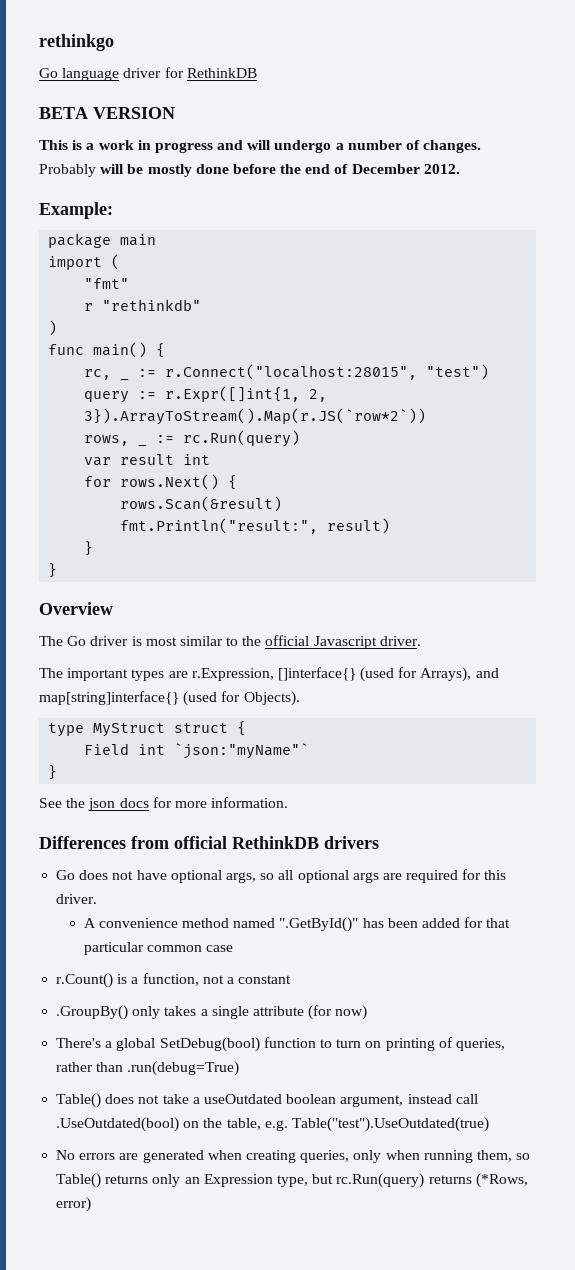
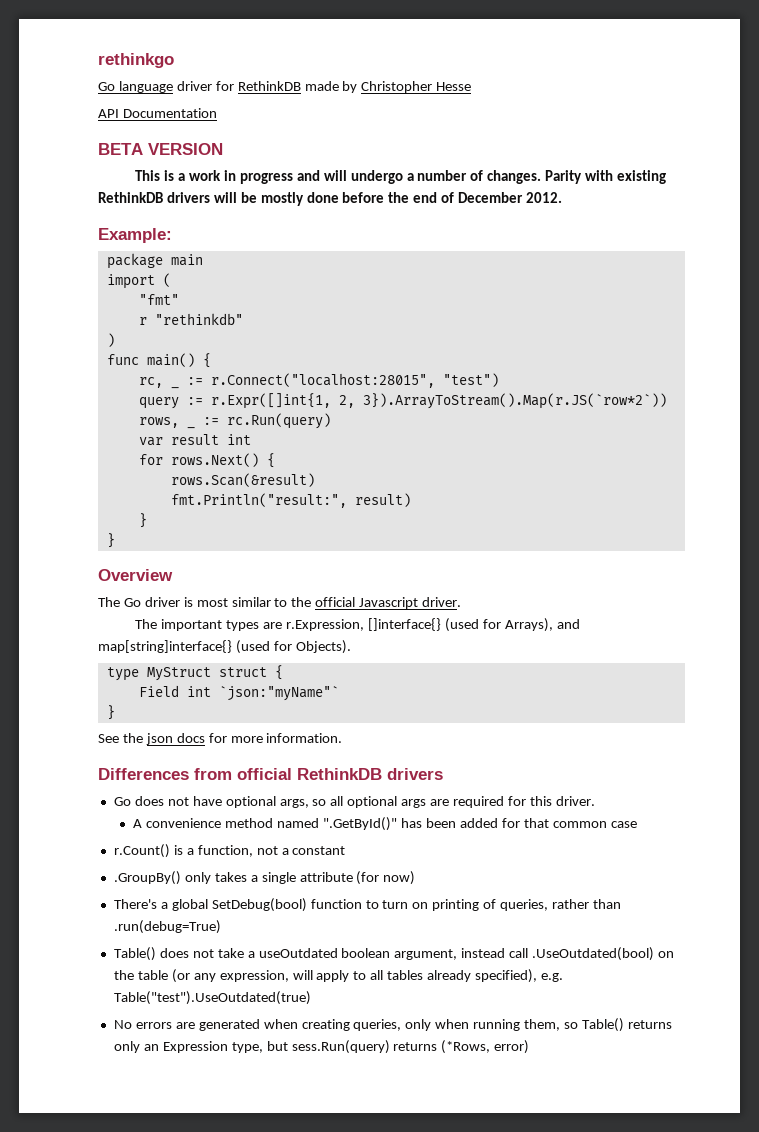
- Go language driver for RethinkDB
+ Go language driver for RethinkDB made by Christopher Hesse
+ API Documentation
- Probably will be mostly done before the end of December 2012.
+ Parity with existing RethinkDB drivers will be mostly done before the end of December 2012.
- A convenience method named ".GetById()" has been added for that particular common case
+ A convenience method named ".GetById()" has been added for that common case
- Table() does not take a useOutdated boolean argument, instead call .UseOutdated(bool) on the table, e.g. Table("test").UseOutdated(true)
+ Table() does not take a useOutdated boolean argument, instead call .UseOutdated(bool) on the table (or any expression, will apply to all tables already specified), e.g. Table("test").UseOutdated(true)
- No errors are generated when creating queries, only when running them, so Table() returns only an Expression type, but rc.Run(query) returns (*Rows, error)
+ No errors are generated when creating queries, only when running them, so Table() returns only an Expression type, but sess.Run(query) returns (*Rows, error)

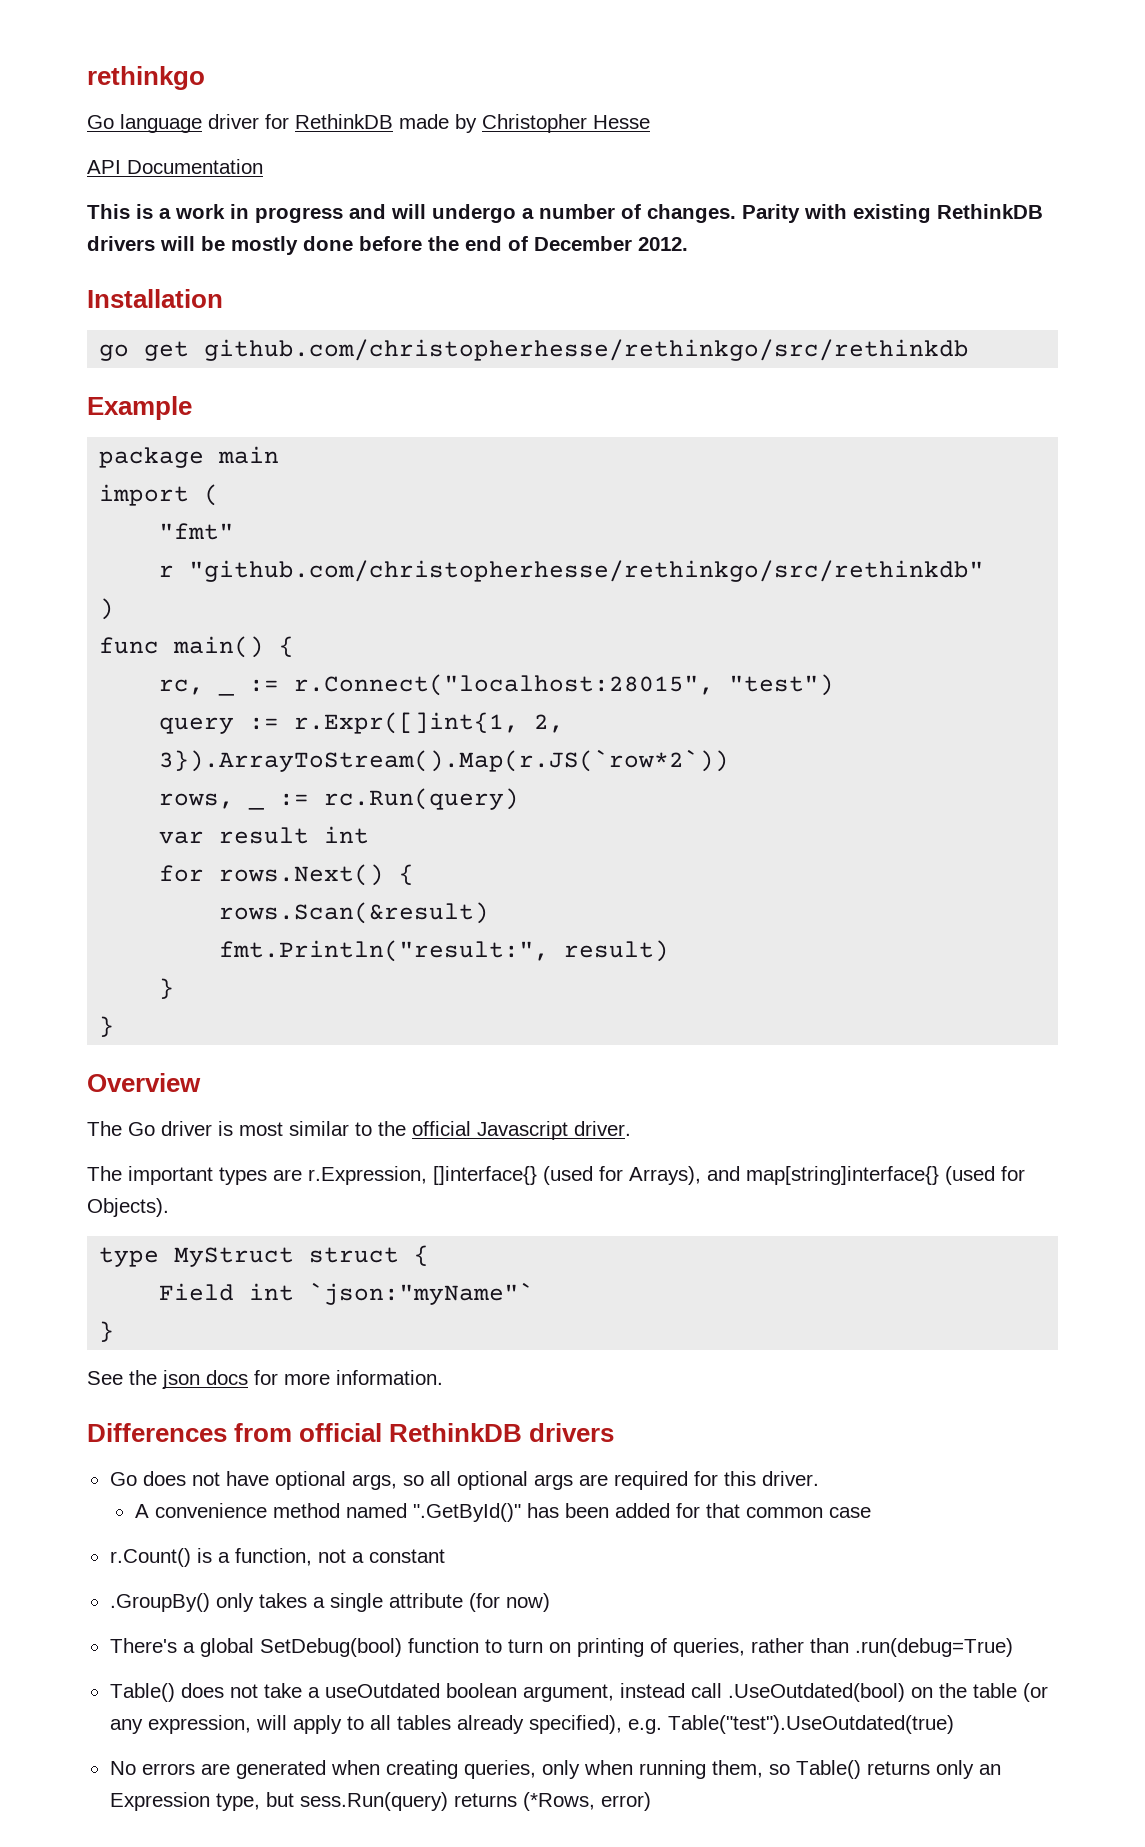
- BETA VERSION
- Example:
+ Installation
+ go get github.com/christopherhesse/rethinkgo/src/rethinkdb
+ Example
- r "rethinkdb"
+ r "github.com/christopherhesse/rethinkgo/src/rethinkdb"

